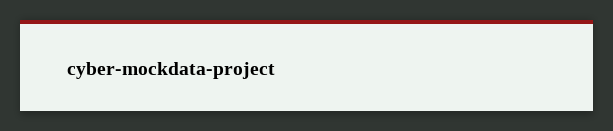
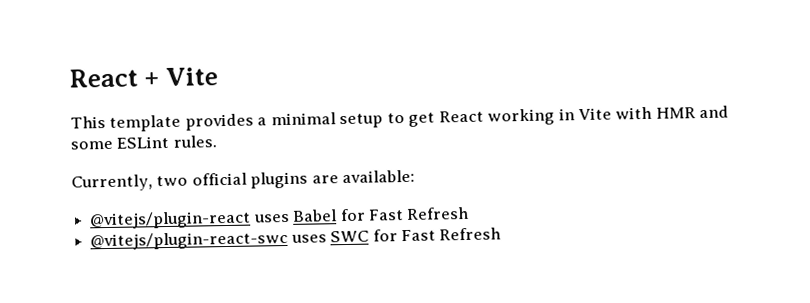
- cyber-mockdata-project
+ React + Vite
+ This template provides a minimal setup to get React working in Vite with HMR and some ESLint rules.
+ Currently, two official plugins are available:
+ @vitejs/plugin-react uses Babel for Fast Refresh
+ @vitejs/plugin-react-swc uses SWC for Fast Refresh

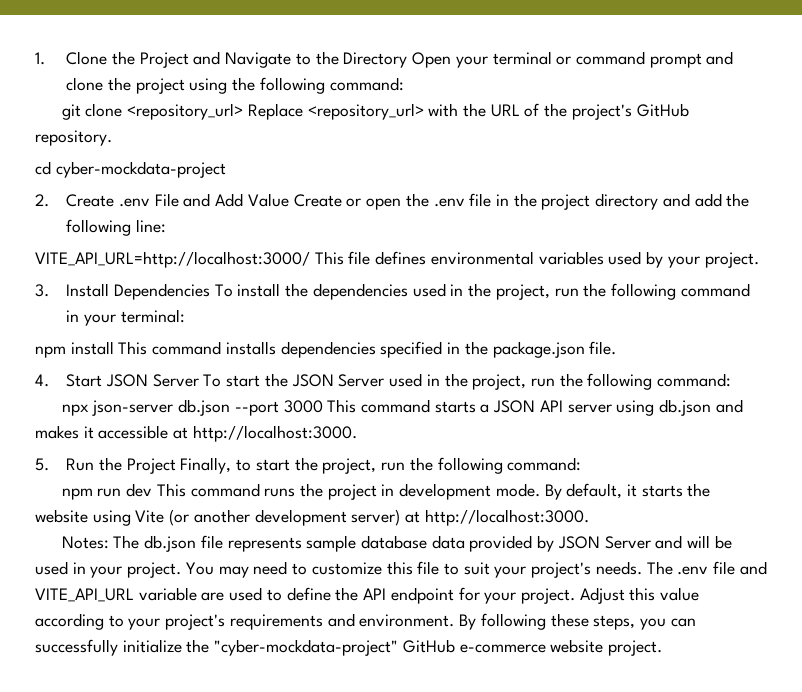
- React + Vite
- This template provides a minimal setup to get React working in Vite with HMR and some ESLint rules.
- Currently, two official plugins are available:
- @vitejs/plugin-react uses Babel for Fast Refresh
- @vitejs/plugin-react-swc uses SWC for Fast Refresh
+ 1. Clone the Project and Navigate to the Directory Open your terminal or command prompt and clone the project using the following command:
+ git clone <repository_url> Replace <repository_url> with the URL of the project's GitHub repository.
+ cd cyber-mockdata-project
+ 2. Create .env File and Add Value Create or open the .env file in the project directory and add the following line:
+ VITE_API_URL=http://localhost:3000/ This file defines environmental variables used by your project.
+ 3. Install Dependencies To install the dependencies used in the project, run the following command in your terminal:
+ npm install This command installs dependencies specified in the package.json file.
+ 4. Start JSON Server To start the JSON Server used in the project, run the following command:
+ npx json-server db.json --port 3000 This command starts a JSON API server using db.json and makes it accessible at http://localhost:3000.
+ 5. Run the Project Finally, to start the project, run the following command:
+ npm run dev This command runs the project in development mode. By default, it starts the website using Vite (or another development server) at http://localhost:3000.
+ Notes: The db.json file represents sample database data provided by JSON Server and will be used in your project. You may need to customize this file to suit your project's needs. The .env file and VITE_API_URL variable are used to define the API endpoint for your project. Adjust this value according to your project's requirements and environment. By following these steps, you can successfully initialize the "cyber-mockdata-project" GitHub e-commerce website project.

